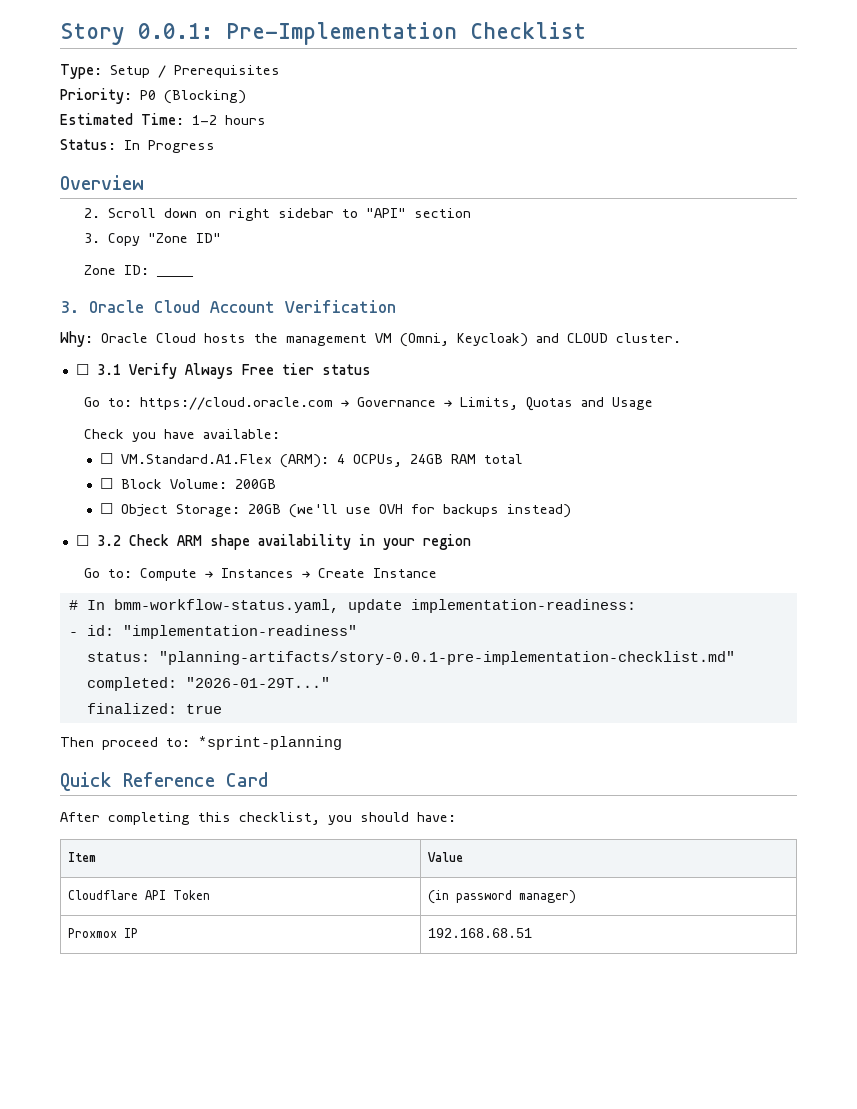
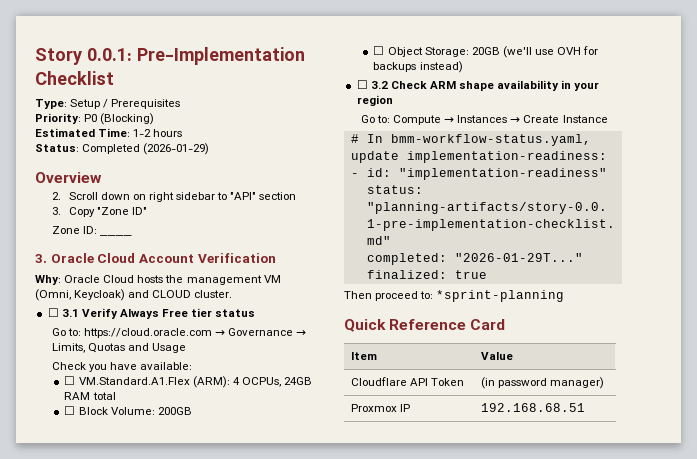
- Status: In Progress
+ Status: Completed (2026-01-29)
- After completing this checklist, you should have:

